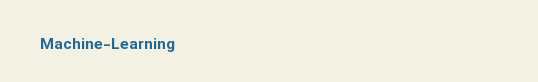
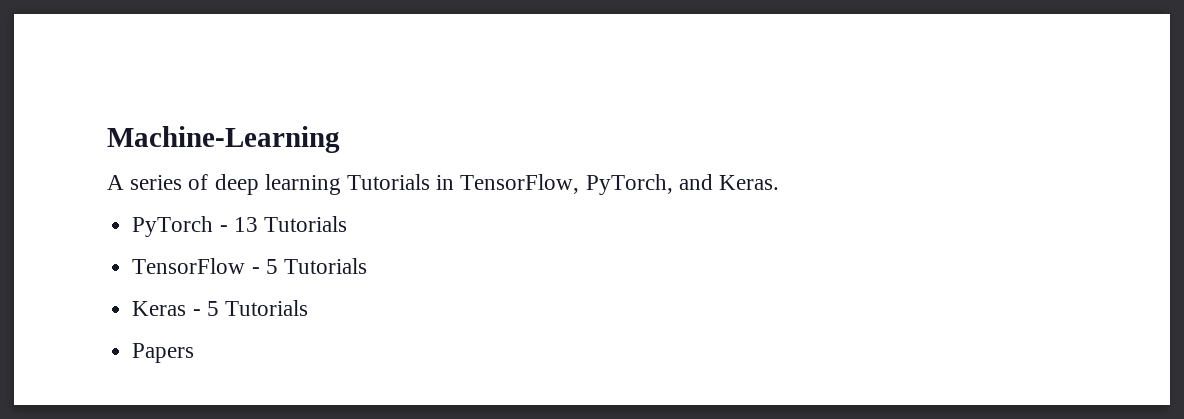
+ A series of deep learning Tutorials in TensorFlow, PyTorch, and Keras.
+ PyTorch - 13 Tutorials
+ TensorFlow - 5 Tutorials
+ Keras - 5 Tutorials
+ Papers

